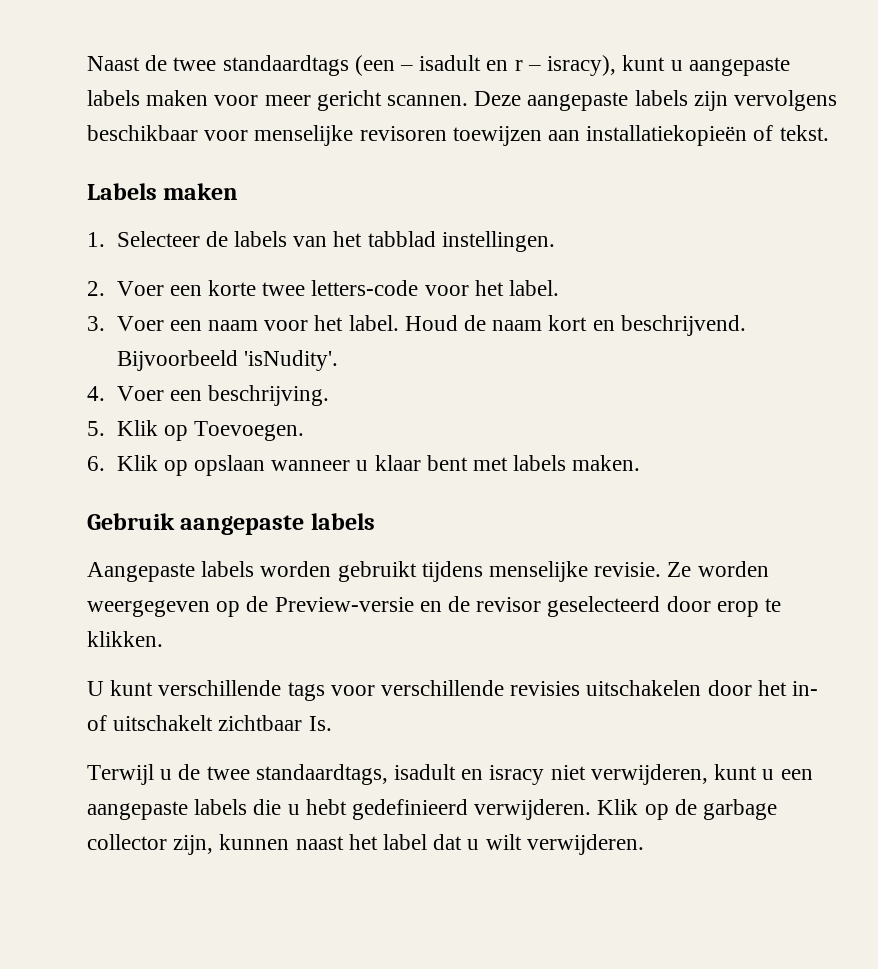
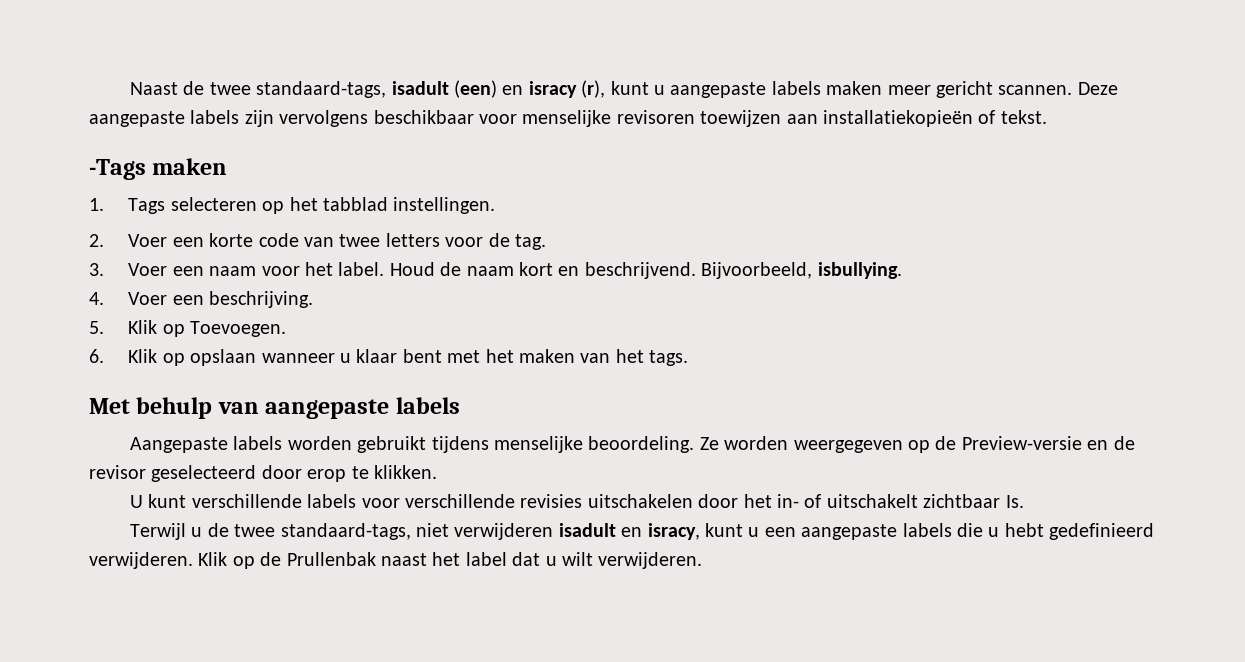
- Naast de twee standaardtags (een – isadult en r – isracy), kunt u aangepaste labels maken voor meer gericht scannen.
+ Naast de twee standaard-tags, isadult (een) en isracy (r), kunt u aangepaste labels maken meer gericht scannen.
- Labels maken
+ -Tags maken
- 1. Selecteer de labels van het tabblad instellingen.
+ 1. Tags selecteren op het tabblad instellingen.
- 2. Voer een korte twee letters-code voor het label.
+ 2. Voer een korte code van twee letters voor de tag.
- Bijvoorbeeld 'isNudity'.
+ Bijvoorbeeld, isbullying.
- 6. Klik op opslaan wanneer u klaar bent met labels maken.
- Gebruik aangepaste labels
+ 6. Klik op opslaan wanneer u klaar bent met het maken van het tags.
+ Met behulp van aangepaste labels
- Aangepaste labels worden gebruikt tijdens menselijke revisie.
+ Aangepaste labels worden gebruikt tijdens menselijke beoordeling.
- U kunt verschillende tags voor verschillende revisies uitschakelen door het in- of uitschakelt zichtbaar Is.
+ U kunt verschillende labels voor verschillende revisies uitschakelen door het in- of uitschakelt zichtbaar Is.
- Terwijl u de twee standaardtags, isadult en isracy niet verwijderen, kunt u een aangepaste labels die u hebt gedefinieerd verwijderen.
+ Terwijl u de twee standaard-tags, niet verwijderen isadult en isracy, kunt u een aangepaste labels die u hebt gedefinieerd verwijderen.
- Klik op de garbage collector zijn, kunnen naast het label dat u wilt verwijderen.
+ Klik op de Prullenbak naast het label dat u wilt verwijderen.

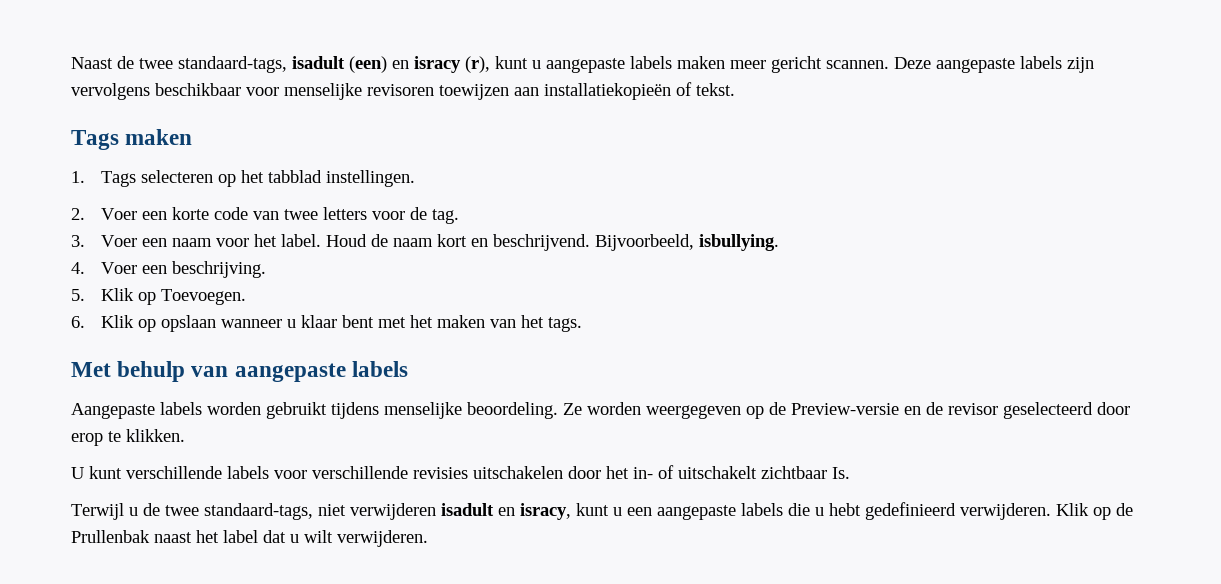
- -Tags maken
+ Tags maken

